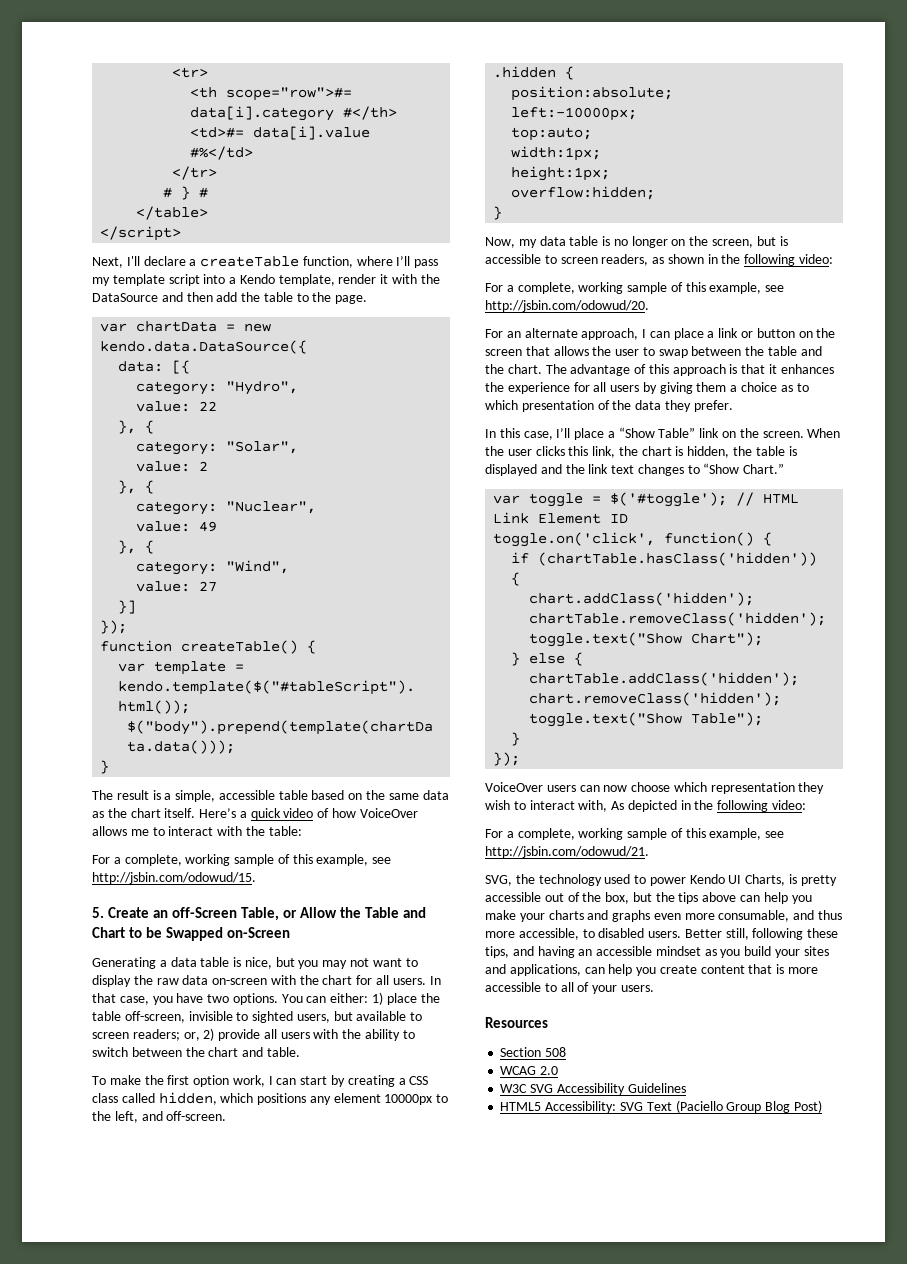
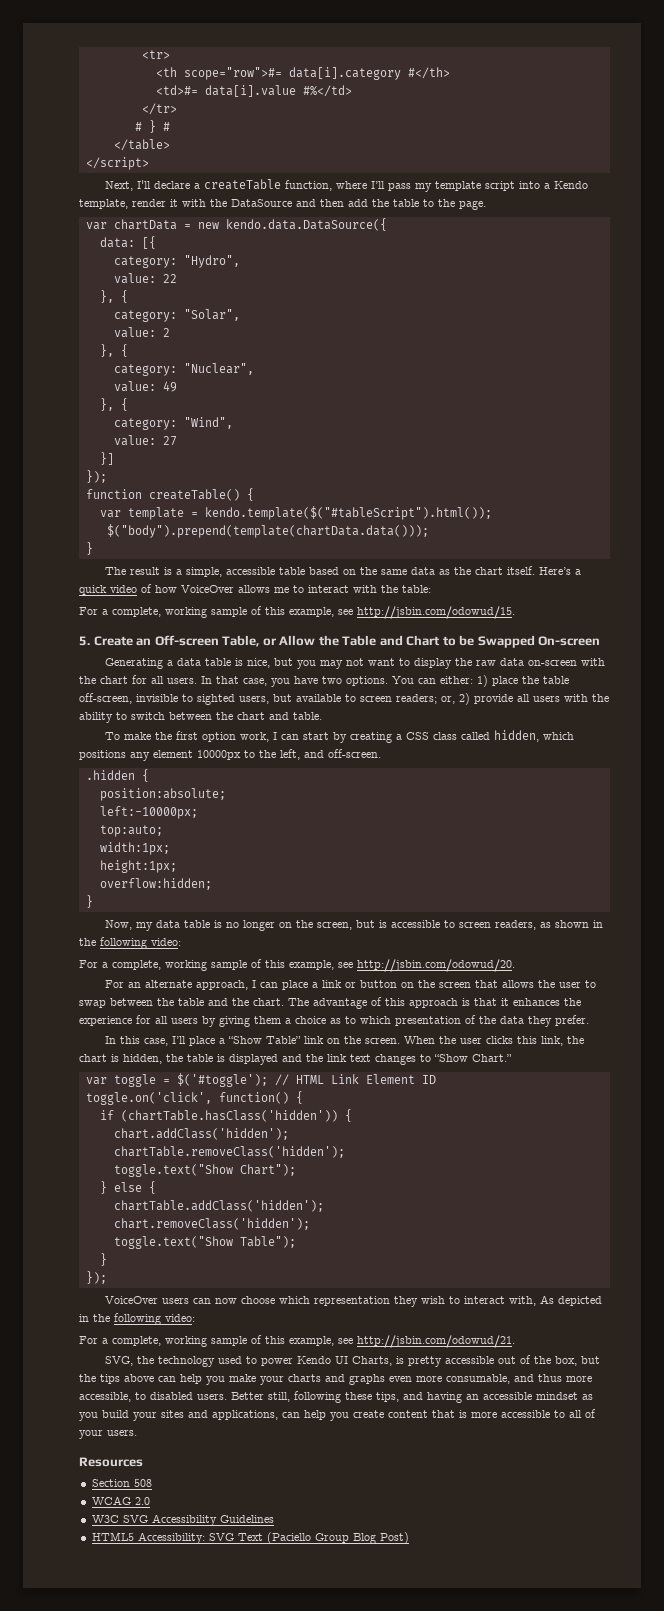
- 5. Create an off-Screen Table, or Allow the Table and Chart to be Swapped on-Screen
+ 5. Create an Off-screen Table, or Allow the Table and Chart to be Swapped On-screen

